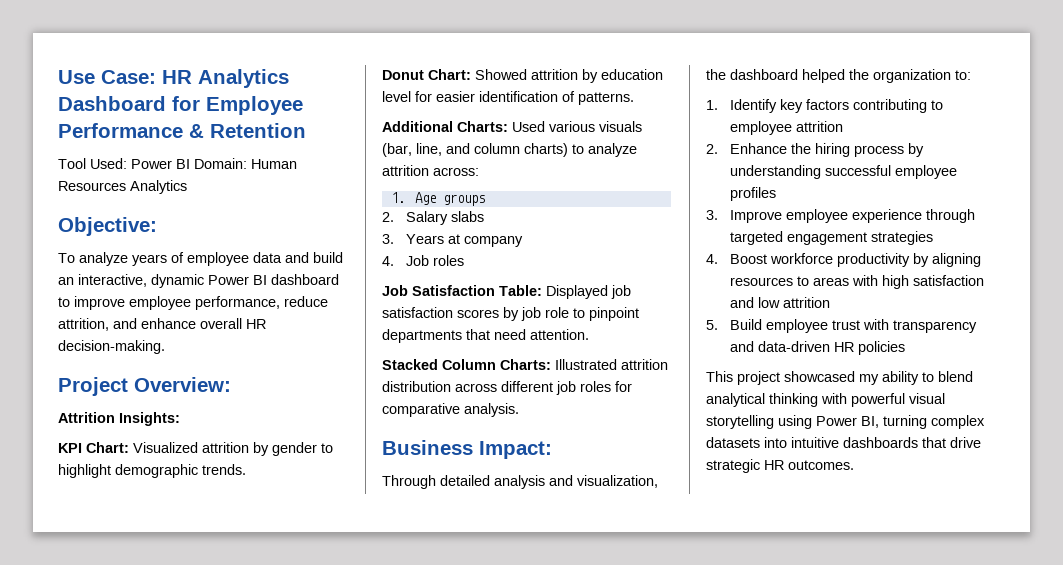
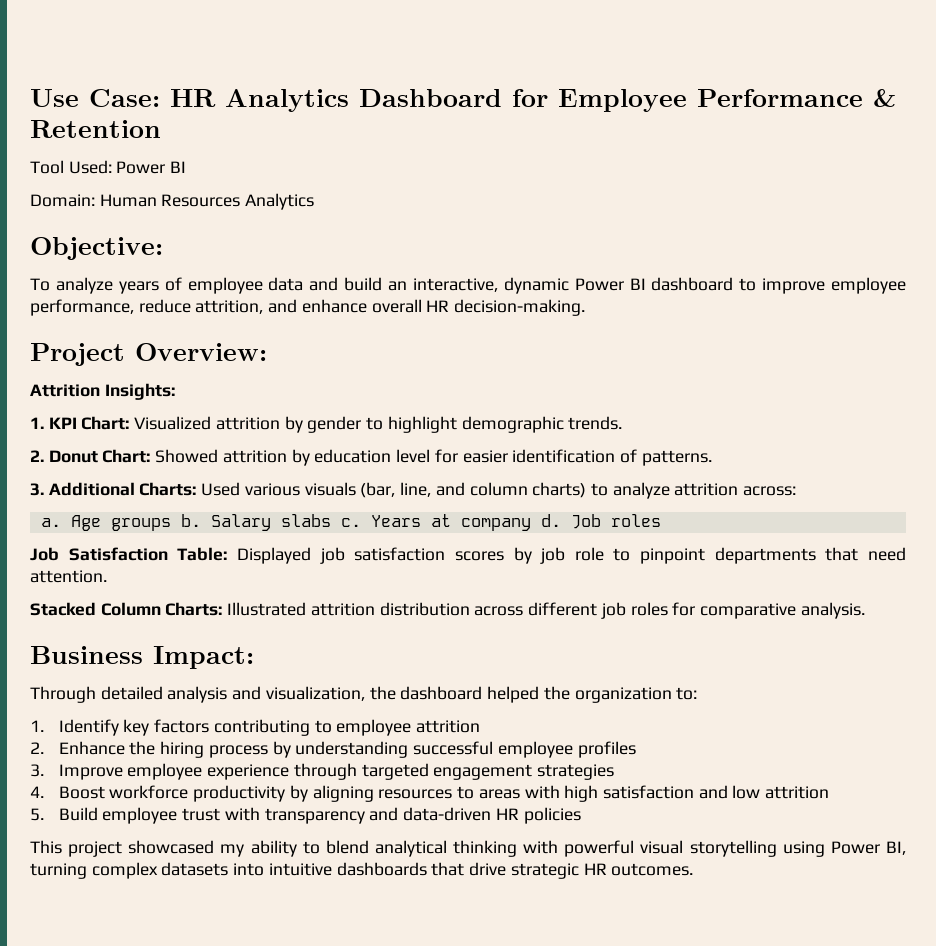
- Tool Used: Power BI Domain: Human Resources Analytics
+ Tool Used: Power BI
+ Domain: Human Resources Analytics
- KPI Chart: Visualized attrition by gender to highlight demographic trends.
+ 1. KPI Chart: Visualized attrition by gender to highlight demographic trends.
- Donut Chart: Showed attrition by education level for easier identification of patterns.
+ 2. Donut Chart: Showed attrition by education level for easier identification of patterns.
- Additional Charts: Used various visuals (bar, line, and column charts) to analyze attrition across:
+ 3. Additional Charts: Used various visuals (bar, line, and column charts) to analyze attrition across:
- 1. Age groups
- 2. Salary slabs
- 3. Years at company
- 4. Job roles
+ a. Age groups b. Salary slabs c. Years at company d. Job roles

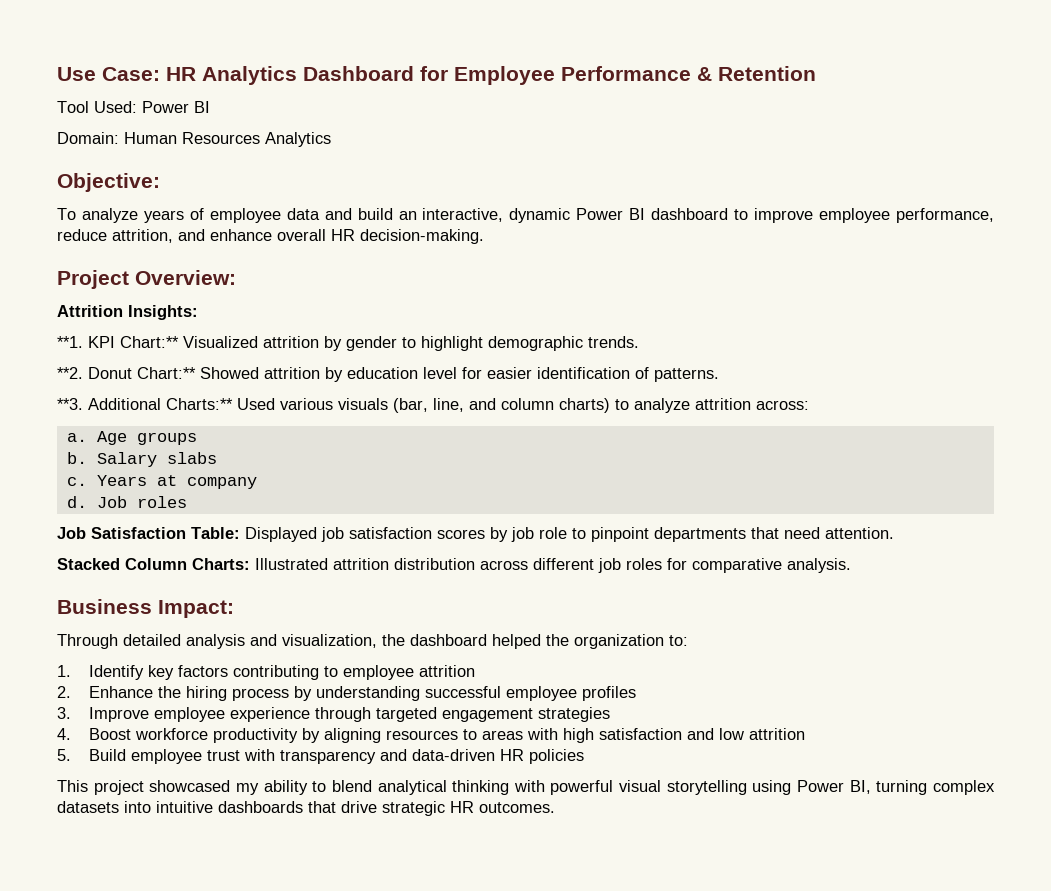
- 1. KPI Chart: Visualized attrition by gender to highlight demographic trends.
+ **1. KPI Chart:** Visualized attrition by gender to highlight demographic trends.
- 2. Donut Chart: Showed attrition by education level for easier identification of patterns.
+ **2. Donut Chart:** Showed attrition by education level for easier identification of patterns.
- 3. Additional Charts: Used various visuals (bar, line, and column charts) to analyze attrition across:
+ **3. Additional Charts:** Used various visuals (bar, line, and column charts) to analyze attrition across:
- Age groups b.
+ Age groups
+ b.
- Salary slabs c.
+ Salary slabs
+ c.
- Years at company d.
+ Years at company
+ d.

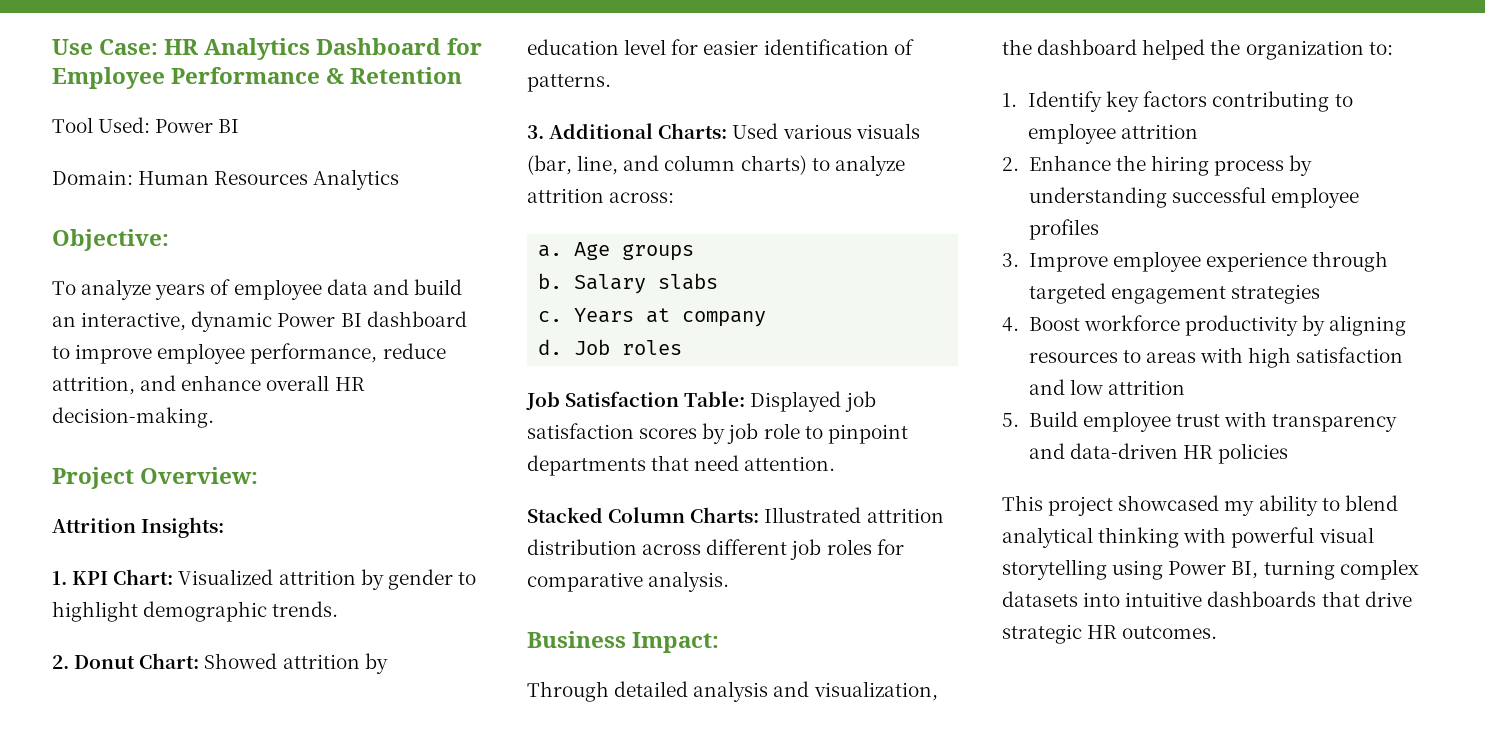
- **1. KPI Chart:** Visualized attrition by gender to highlight demographic trends.
+ 1. KPI Chart: Visualized attrition by gender to highlight demographic trends.
- **2. Donut Chart:** Showed attrition by education level for easier identification of patterns.
+ 2. Donut Chart: Showed attrition by education level for easier identification of patterns.
- **3. Additional Charts:** Used various visuals (bar, line, and column charts) to analyze attrition across:
+ 3. Additional Charts: Used various visuals (bar, line, and column charts) to analyze attrition across:

